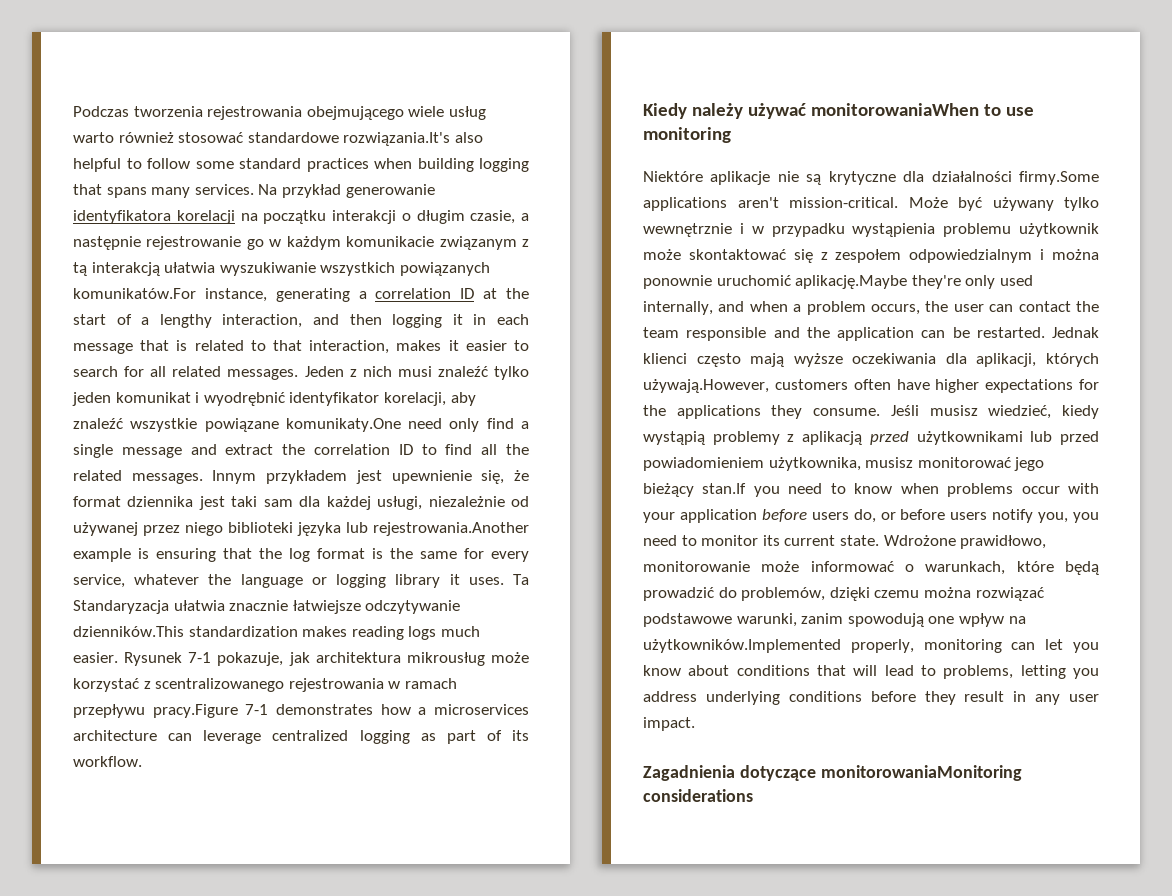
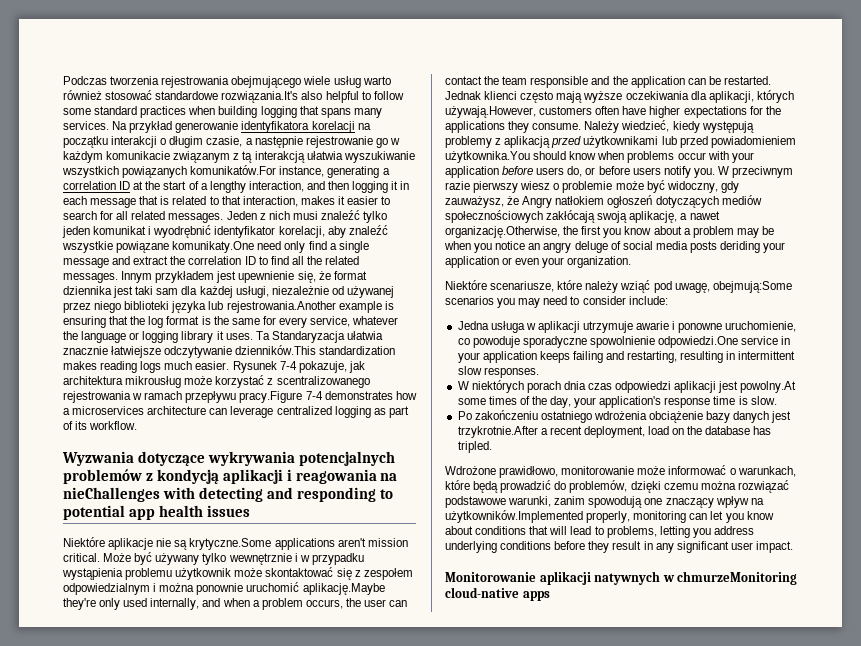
- Rysunek 7-1 pokazuje, jak architektura mikrousług może korzystać z scentralizowanego rejestrowania w ramach przepływu pracy.Figure 7-1 demonstrates how a microservices architecture can leverage centralized logging as part of its workflow.
+ Rysunek 7-4 pokazuje, jak architektura mikrousług może korzystać z scentralizowanego rejestrowania w ramach przepływu pracy.Figure 7-4 demonstrates how a microservices architecture can leverage centralized logging as part of its workflow.
- Kiedy należy używać monitorowaniaWhen to use monitoring
- Niektóre aplikacje nie są krytyczne dla działalności firmy.Some applications aren't mission-critical.
+ Wyzwania dotyczące wykrywania potencjalnych problemów z kondycją aplikacji i reagowania na nieChallenges with detecting and responding to potential app health issues
+ Niektóre aplikacje nie są krytyczne.Some applications aren't mission critical.
- Jeśli musisz wiedzieć, kiedy wystąpią problemy z aplikacją przed użytkownikami lub przed powiadomieniem użytkownika, musisz monitorować jego bieżący stan.If you need to know when problems occur with your application before users do, or before users notify you, you need to monitor its current state. Wdrożone prawidłowo, monitorowanie może informować o warunkach, które będą prowadzić do problemów, dzięki czemu można rozwiązać podstawowe warunki, zanim spowodują one wpływ na użytkowników.Implemented properly, monitoring can let you know about conditions that will lead to problems, letting you address underlying conditions before they result in any user impact.
+ Należy wiedzieć, kiedy występują problemy z aplikacją przed użytkownikami lub przed powiadomieniem użytkownika.You should know when problems occur with your application before users do, or before users notify you. W przeciwnym razie pierwszy wiesz o problemie może być widoczny, gdy zauważysz, że Angry natłokiem ogłoszeń dotyczących mediów społecznościowych zakłócają swoją aplikację, a nawet organizację.Otherwise, the first you know about a problem may be when you notice an angry deluge of social media posts deriding your application or even your organization.
+ Niektóre scenariusze, które należy wziąć pod uwagę, obejmują:Some scenarios you may need to consider include:
+ Jedna usługa w aplikacji utrzymuje awarie i ponowne uruchomienie, co powoduje sporadyczne spowolnienie odpowiedzi.One service in your application keeps failing and restarting, resulting in intermittent slow responses.
+ W niektórych porach dnia czas odpowiedzi aplikacji jest powolny.At some times of the day, your application's response time is slow.
+ Po zakończeniu ostatniego wdrożenia obciążenie bazy danych jest trzykrotnie.After a recent deployment, load on the database has tripled.
+ Wdrożone prawidłowo, monitorowanie może informować o warunkach, które będą prowadzić do problemów, dzięki czemu można rozwiązać podstawowe warunki, zanim spowodują one znaczący wpływ na użytkowników.Implemented properly, monitoring can let you know about conditions that will lead to problems, letting you address underlying conditions before they result in any significant user impact.
- Zagadnienia dotyczące monitorowaniaMonitoring considerations
+ Monitorowanie aplikacji natywnych w chmurzeMonitoring cloud-native apps

